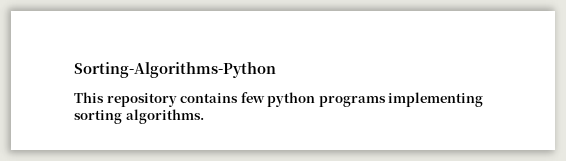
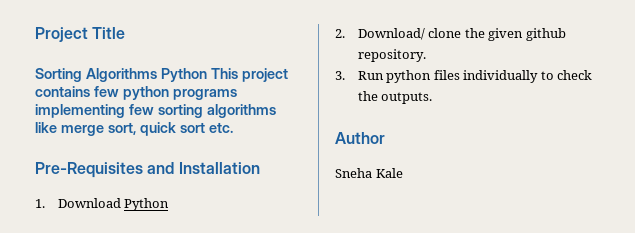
- Sorting-Algorithms-Python
- This repository contains few python programs implementing sorting algorithms.
+ Project Title
+ Sorting Algorithms Python This project contains few python programs implementing few sorting algorithms like merge sort, quick sort etc.
+ Pre-Requisites and Installation
+ 1. Download Python
+ 2. Download/ clone the given github repository.
+ 3. Run python files individually to check the outputs.
+ Author
+ Sneha Kale

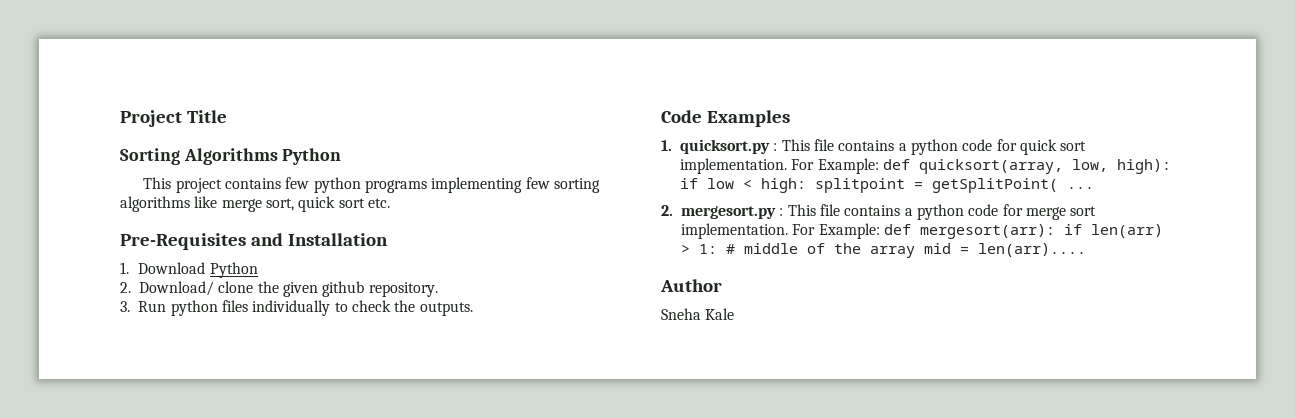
- Sorting Algorithms Python This project contains few python programs implementing few sorting algorithms like merge sort, quick sort etc.
+ Sorting Algorithms Python
+ This project contains few python programs implementing few sorting algorithms like merge sort, quick sort etc.
+ Code Examples
+ 1. quicksort.py : This file contains a python code for quick sort implementation. For Example: def quicksort(array, low, high): if low < high: splitpoint = getSplitPoint( ...
+ 2. mergesort.py : This file contains a python code for merge sort implementation. For Example: def mergesort(arr): if len(arr) > 1: # middle of the array mid = len(arr)....

